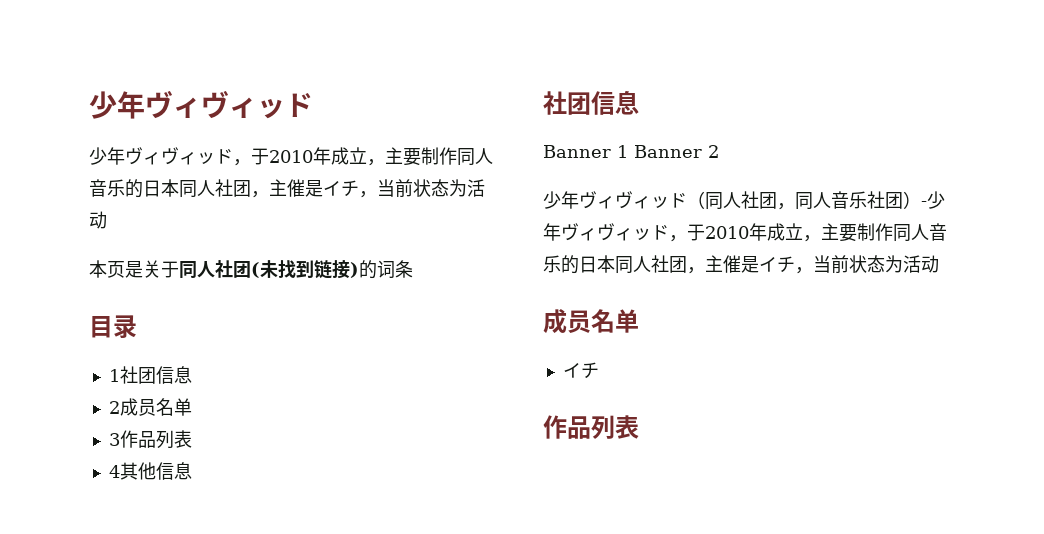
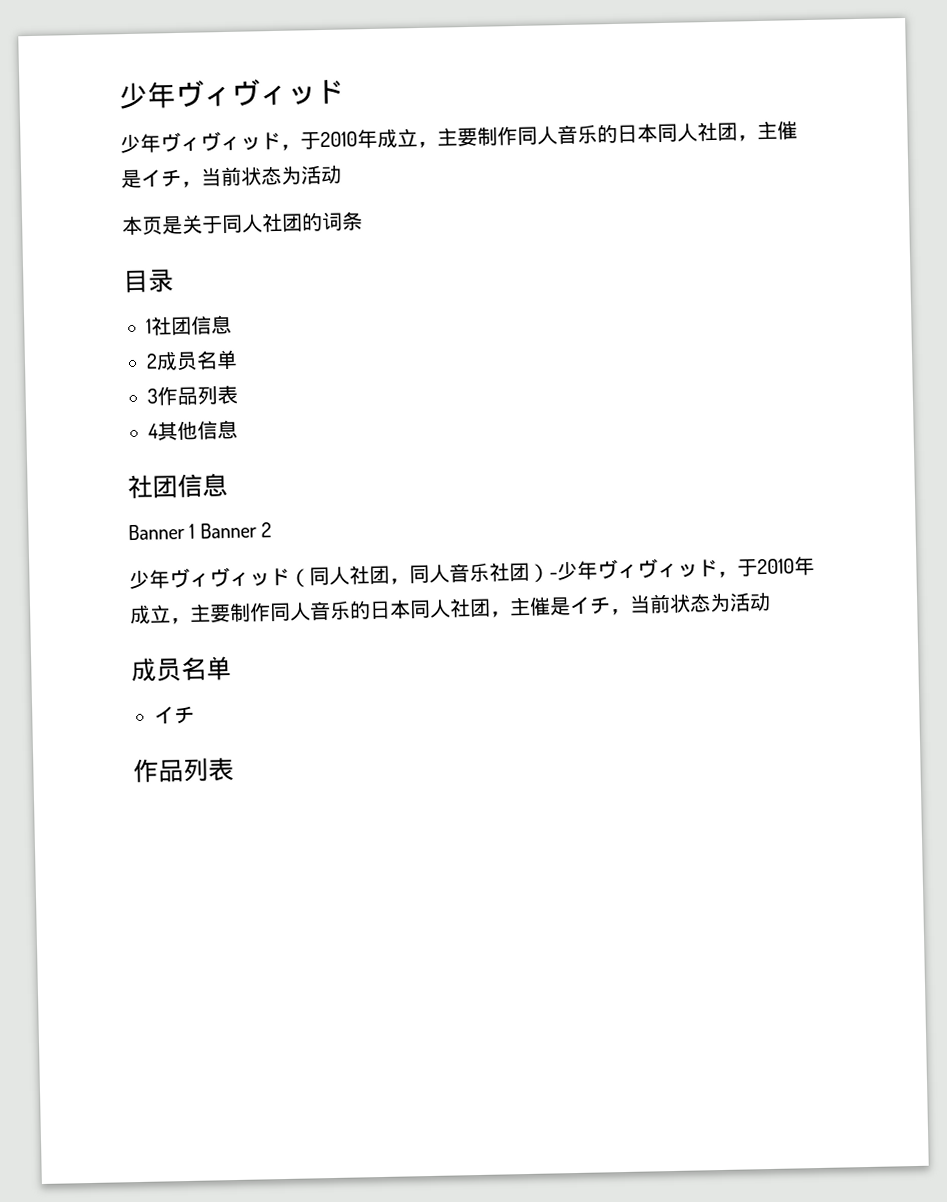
- 本页是关于同人社团(未找到链接)的词条
+ 本页是关于同人社团的词条

